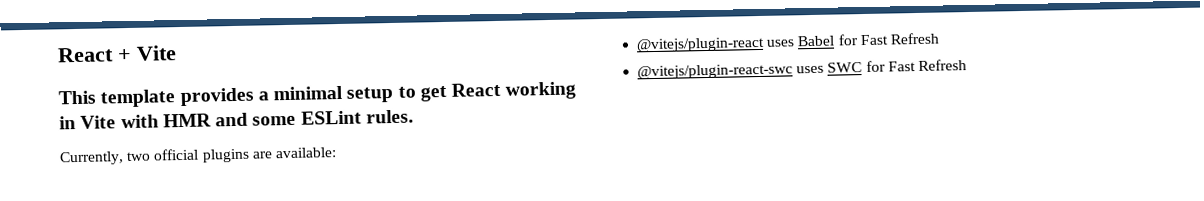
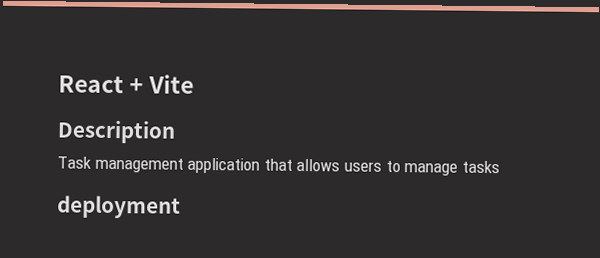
- This template provides a minimal setup to get React working in Vite with HMR and some ESLint rules.
- Currently, two official plugins are available:
- @vitejs/plugin-react uses Babel for Fast Refresh
- @vitejs/plugin-react-swc uses SWC for Fast Refresh
+ Description
+ Task management application that allows users to manage tasks
+ deployment

